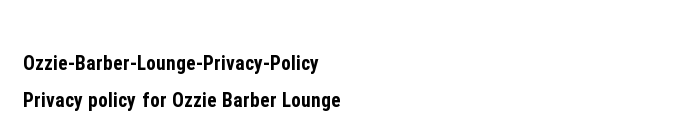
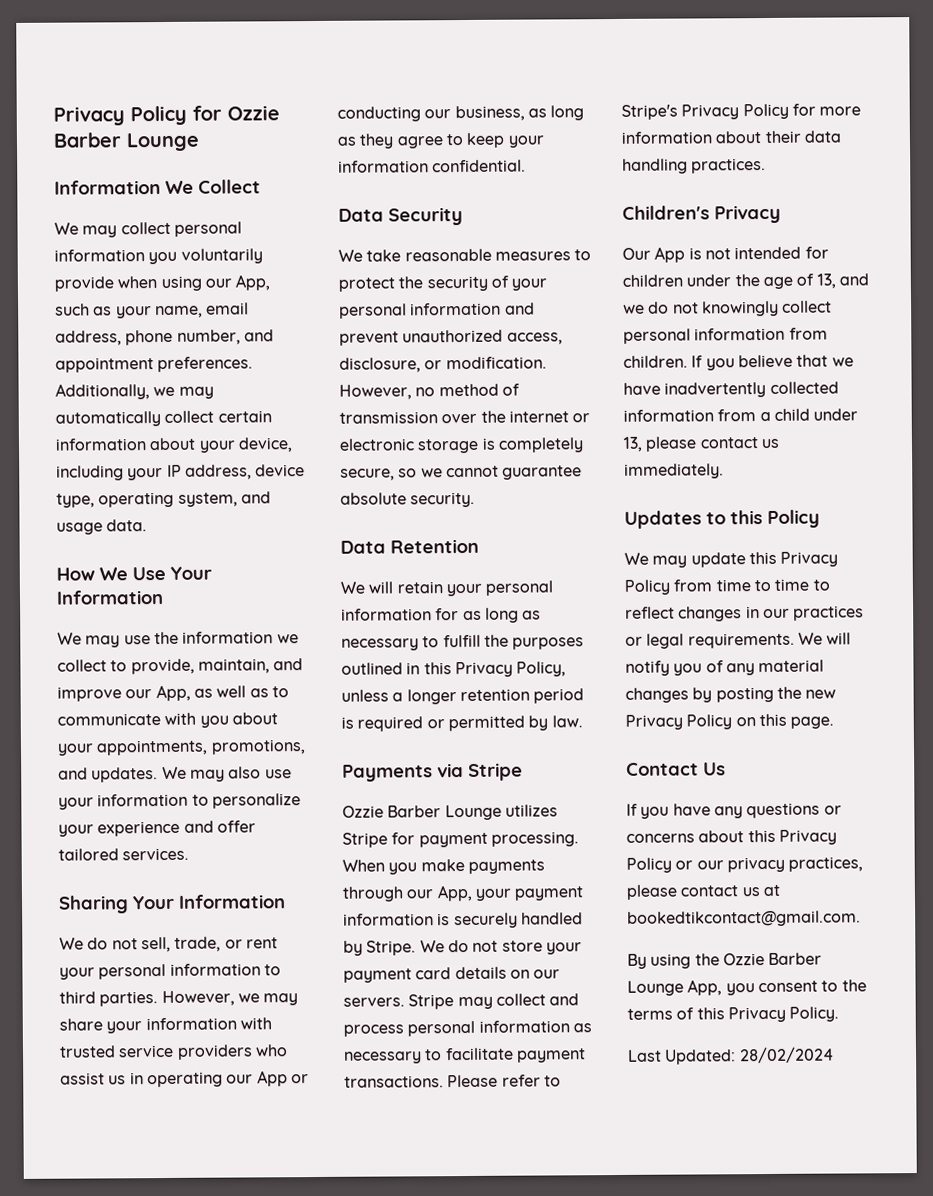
- Ozzie-Barber-Lounge-Privacy-Policy
- Privacy policy for Ozzie Barber Lounge
+ Privacy Policy for Ozzie Barber Lounge
+ Information We Collect
+ We may collect personal information you voluntarily provide when using our App, such as your name, email address, phone number, and appointment preferences. Additionally, we may automatically collect certain information about your device, including your IP address, device type, operating system, and usage data.
+ How We Use Your Information
+ We may use the information we collect to provide, maintain, and improve our App, as well as to communicate with you about your appointments, promotions, and updates. We may also use your information to personalize your experience and offer tailored services.
+ Sharing Your Information
+ We do not sell, trade, or rent your personal information to third parties. However, we may share your information with trusted service providers who assist us in operating our App or conducting our business, as long as they agree to keep your information confidential.
+ Data Security
+ We take reasonable measures to protect the security of your personal information and prevent unauthorized access, disclosure, or modification. However, no method of transmission over the internet or electronic storage is completely secure, so we cannot guarantee absolute security.
+ Data Retention
+ We will retain your personal information for as long as necessary to fulfill the purposes outlined in this Privacy Policy, unless a longer retention period is required or permitted by law.
+ Payments via Stripe
+ Ozzie Barber Lounge utilizes Stripe for payment processing. When you make payments through our App, your payment information is securely handled by Stripe. We do not store your payment card details on our servers. Stripe may collect and process personal information as necessary to facilitate payment transactions. Please refer to Stripe's Privacy Policy for more information about their data handling practices.
+ Children's Privacy
+ Our App is not intended for children under the age of 13, and we do not knowingly collect personal information from children. If you believe that we have inadvertently collected information from a child under 13, please contact us immediately.
+ Updates to this Policy
+ We may update this Privacy Policy from time to time to reflect changes in our practices or legal requirements. We will notify you of any material changes by posting the new Privacy Policy on this page.
+ Contact Us
+ If you have any questions or concerns about this Privacy Policy or our privacy practices, please contact us at bookedtikcontact@gmail.com.
+ By using the Ozzie Barber Lounge App, you consent to the terms of this Privacy Policy.
+ Last Updated: 28/02/2024

